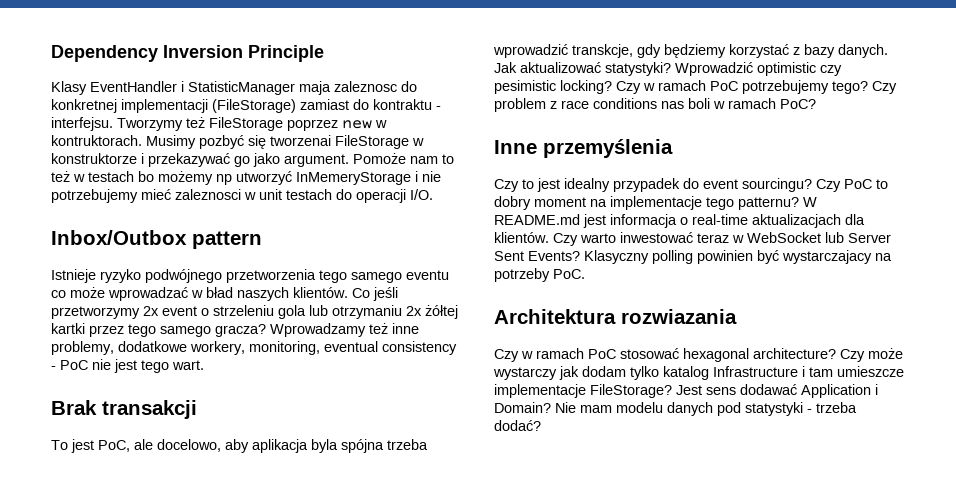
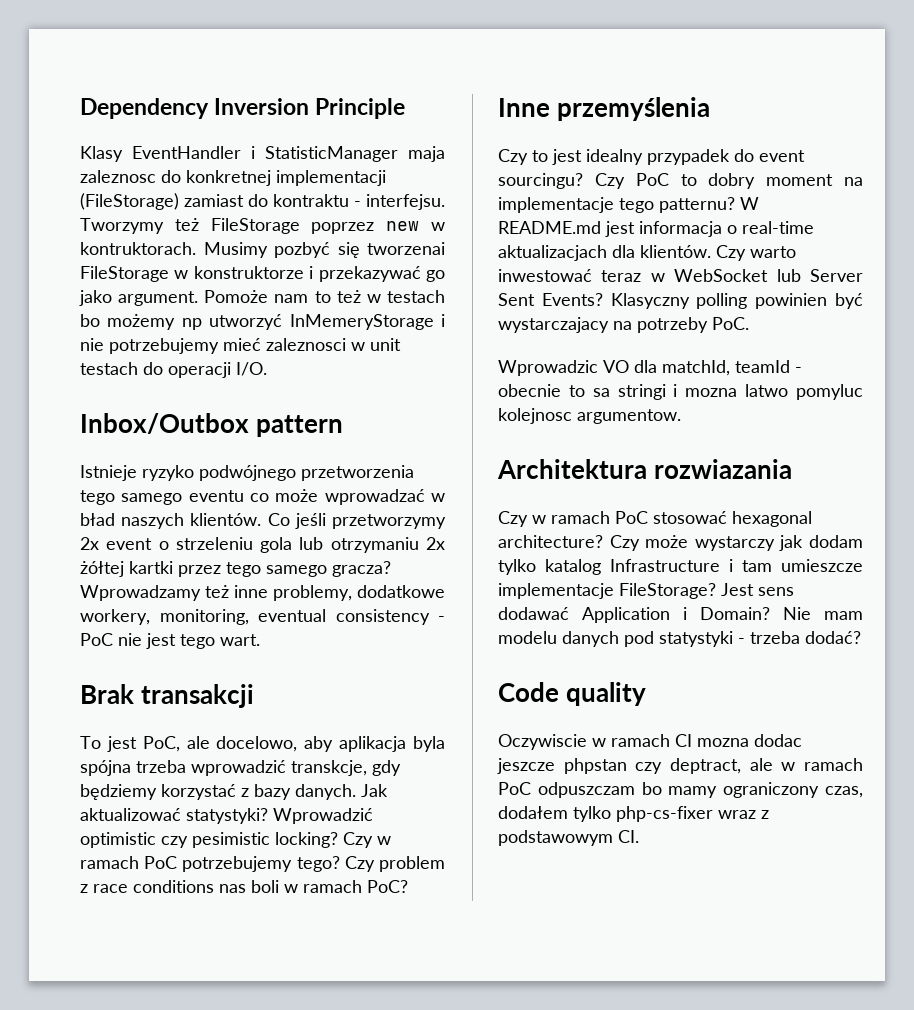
+ Wprowadzic VO dla matchId, teamId - obecnie to sa stringi i mozna latwo pomyluc kolejnosc argumentow.
+ Code quality
+ Oczywiscie w ramach CI mozna dodac jeszcze phpstan czy deptract, ale w ramach PoC odpuszczam bo mamy ograniczony czas, dodałem tylko php-cs-fixer wraz z podstawowym CI.

